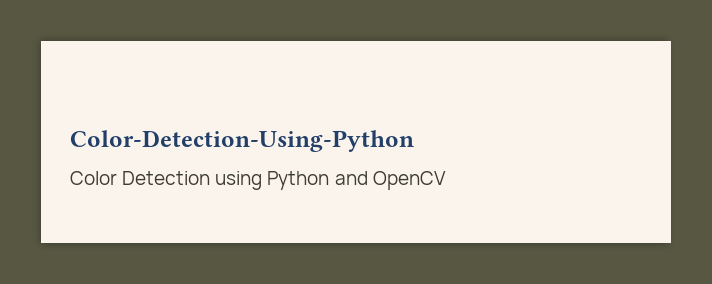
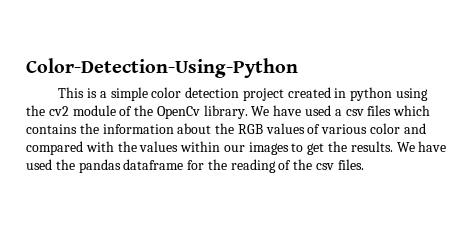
- Color Detection using Python and OpenCV
+ This is a simple color detection project created in python using the cv2 module of the OpenCv library. We have used a csv files which contains the information about the RGB values of various color and compared with the values within our images to get the results. We have used the pandas dataframe for the reading of the csv files.

